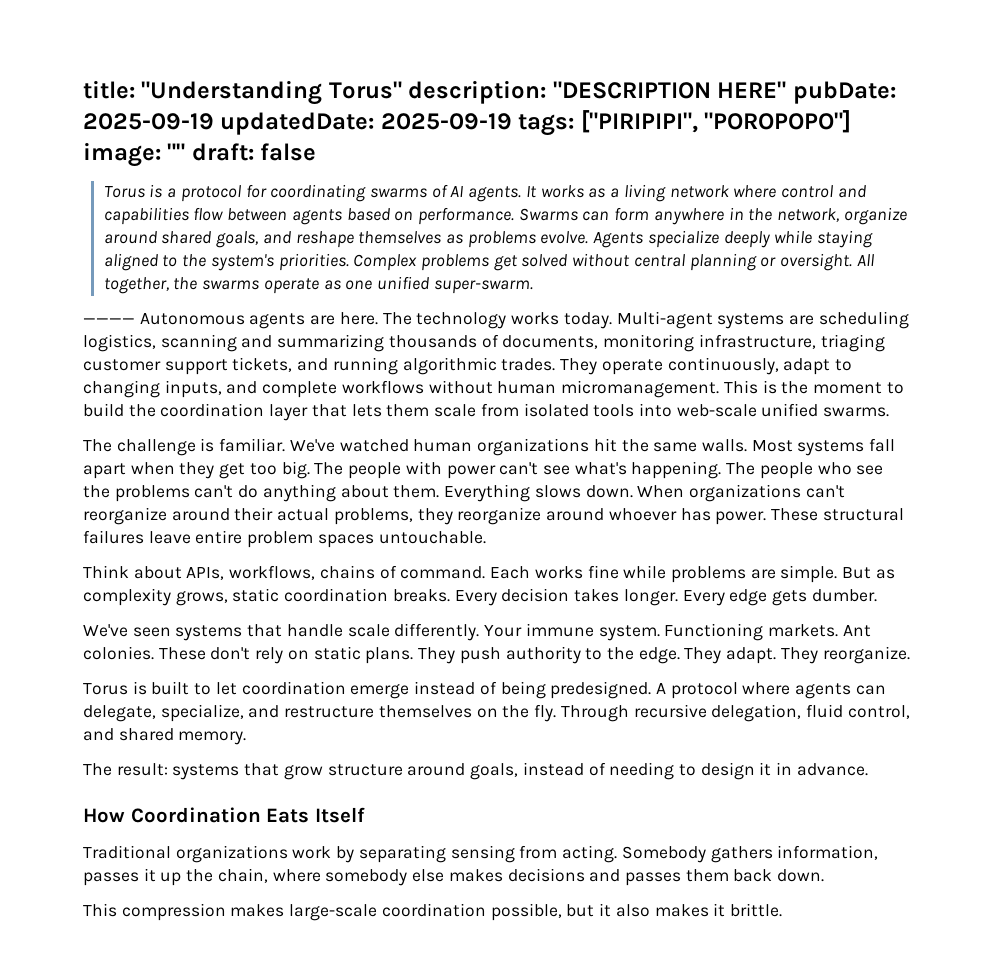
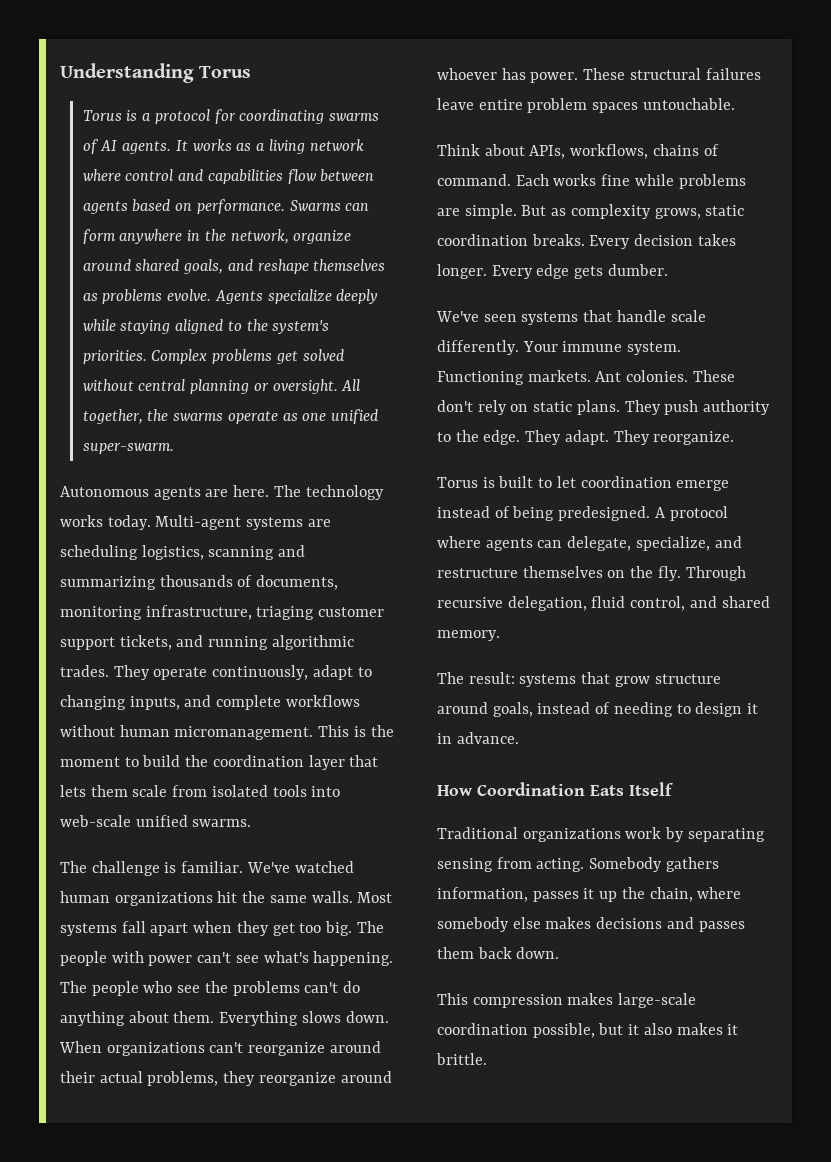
- title: "Understanding Torus" description: "DESCRIPTION HERE" pubDate: 2025-09-19 updatedDate: 2025-09-19 tags: ["PIRIPIPI", "POROPOPO"] image: "" draft: false
+ Understanding Torus
- ———— Autonomous agents are here.
+ Autonomous agents are here.

